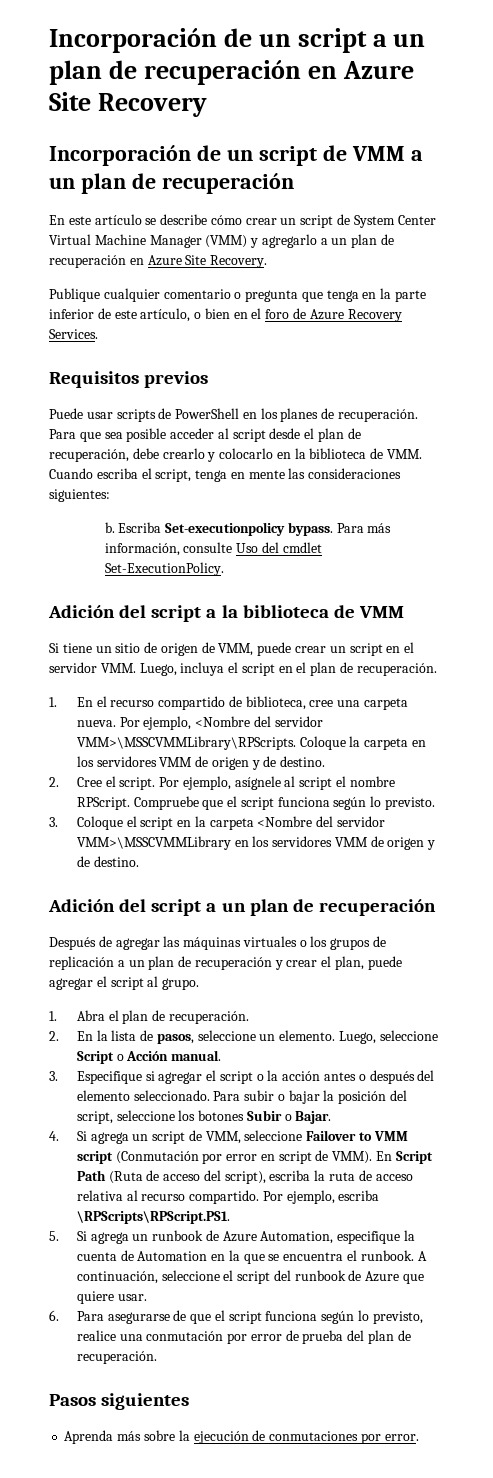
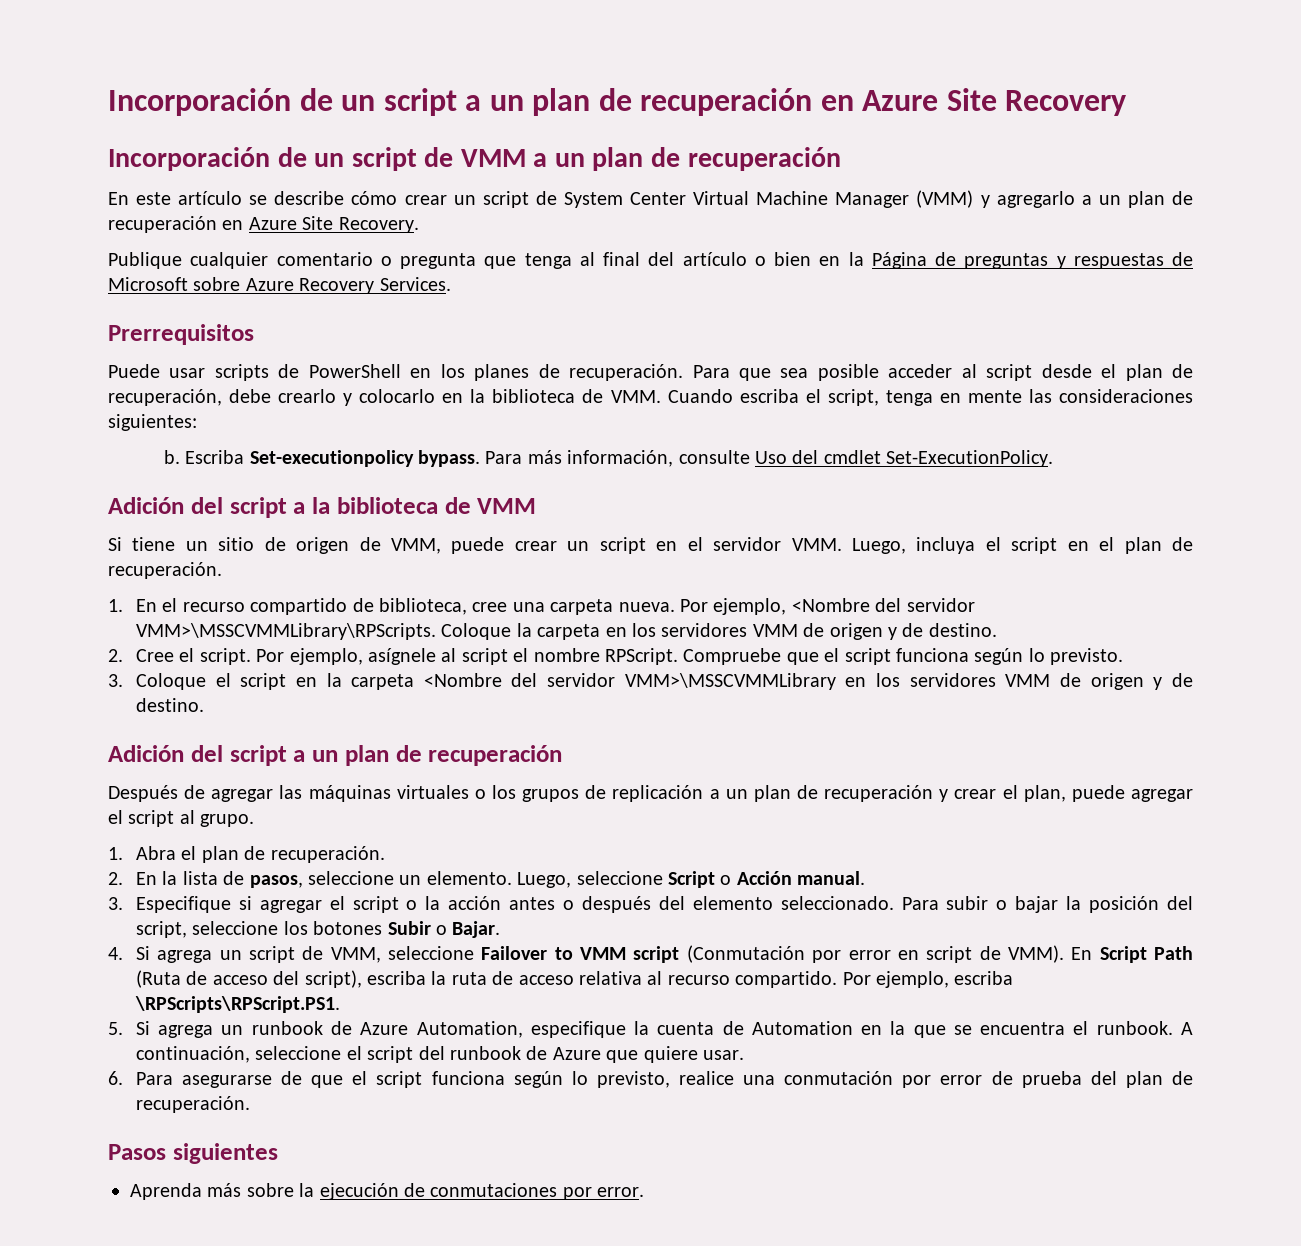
- Publique cualquier comentario o pregunta que tenga en la parte inferior de este artículo, o bien en el foro de Azure Recovery Services.
+ Publique cualquier comentario o pregunta que tenga al final del artículo o bien en la Página de preguntas y respuestas de Microsoft sobre Azure Recovery Services.
- Requisitos previos
+ Prerrequisitos

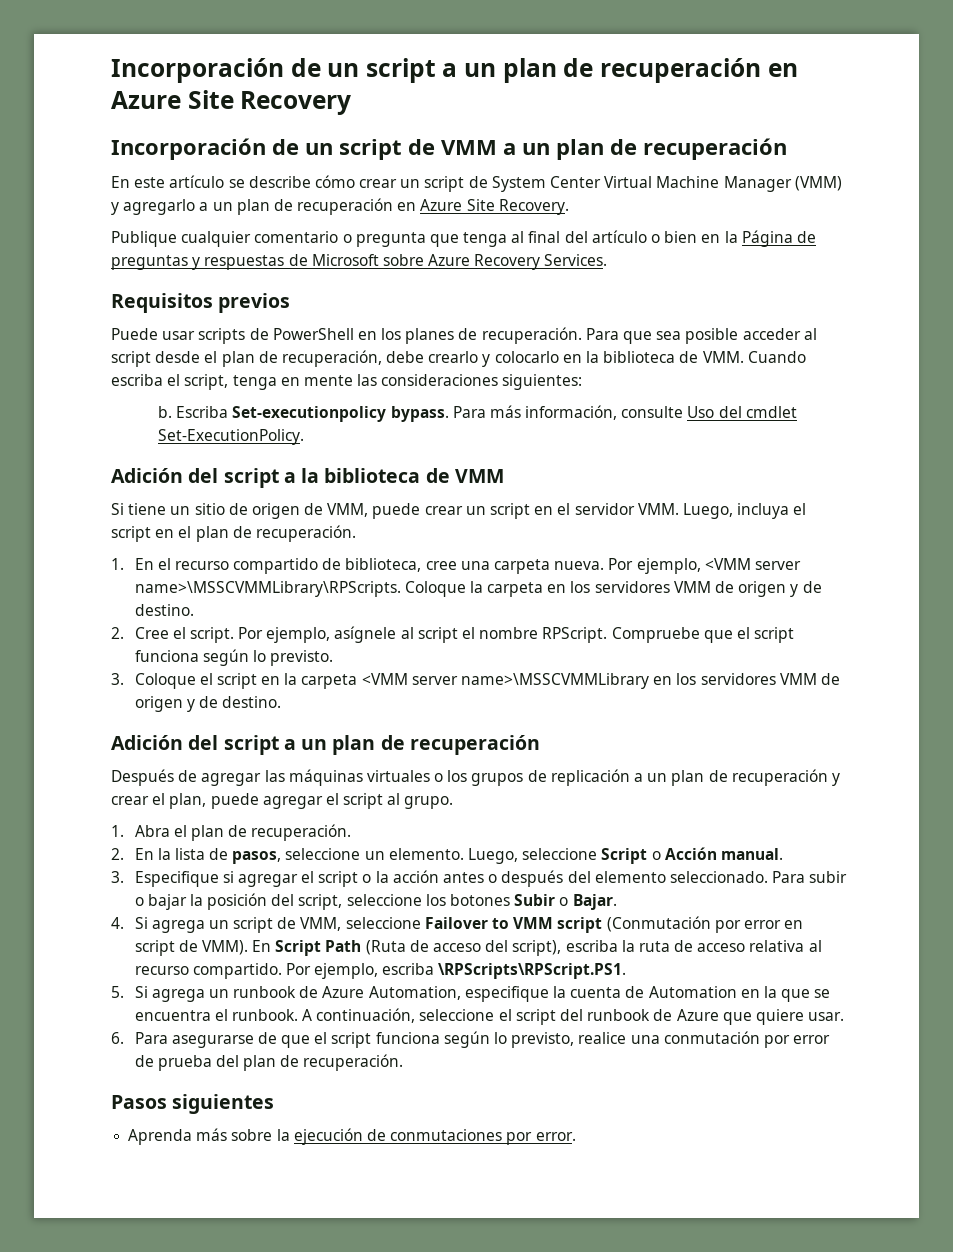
- Prerrequisitos
+ Requisitos previos
- Por ejemplo, <Nombre del servidor VMM>\MSSCVMMLibrary\RPScripts.
+ Por ejemplo, <VMM server name>\MSSCVMMLibrary\RPScripts.
- 3. Coloque el script en la carpeta <Nombre del servidor VMM>\MSSCVMMLibrary en los servidores VMM de origen y de destino.
+ 3. Coloque el script en la carpeta <VMM server name>\MSSCVMMLibrary en los servidores VMM de origen y de destino.

